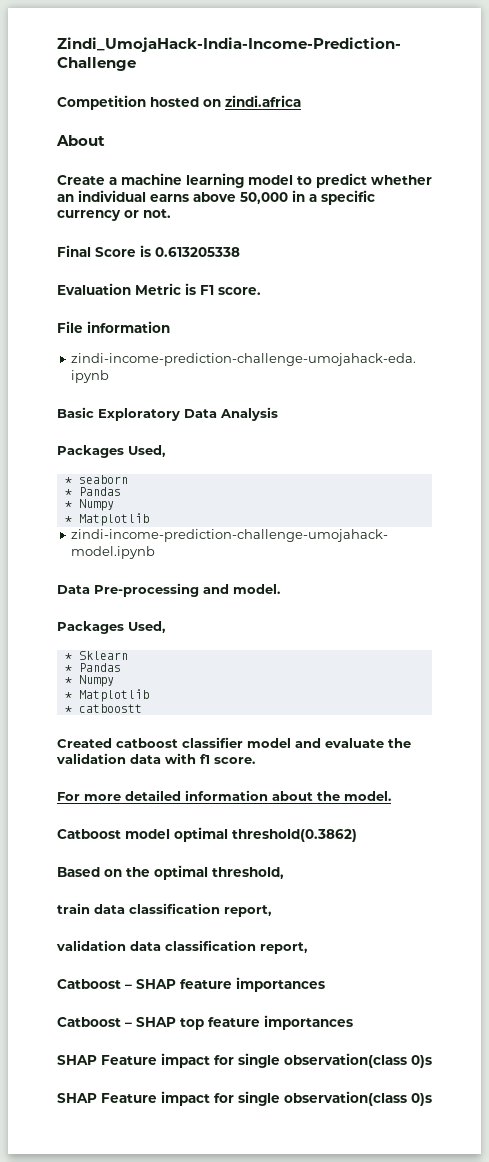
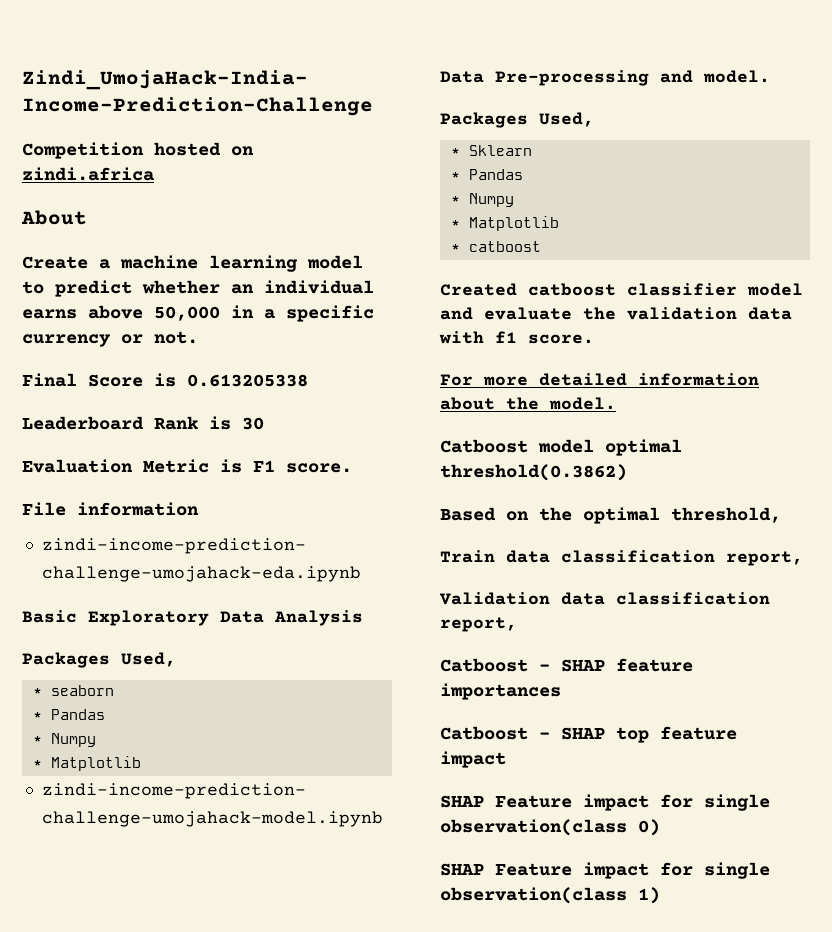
+ Leaderboard Rank is 30
- * catboostt
+ * catboost
- train data classification report,
- validation data classification report,
+ Train data classification report,
+ Validation data classification report,
- Catboost – SHAP top feature importances
- SHAP Feature impact for single observation(class 0)s
- SHAP Feature impact for single observation(class 0)s
+ Catboost – SHAP top feature impact
+ SHAP Feature impact for single observation(class 0)
+ SHAP Feature impact for single observation(class 1)

